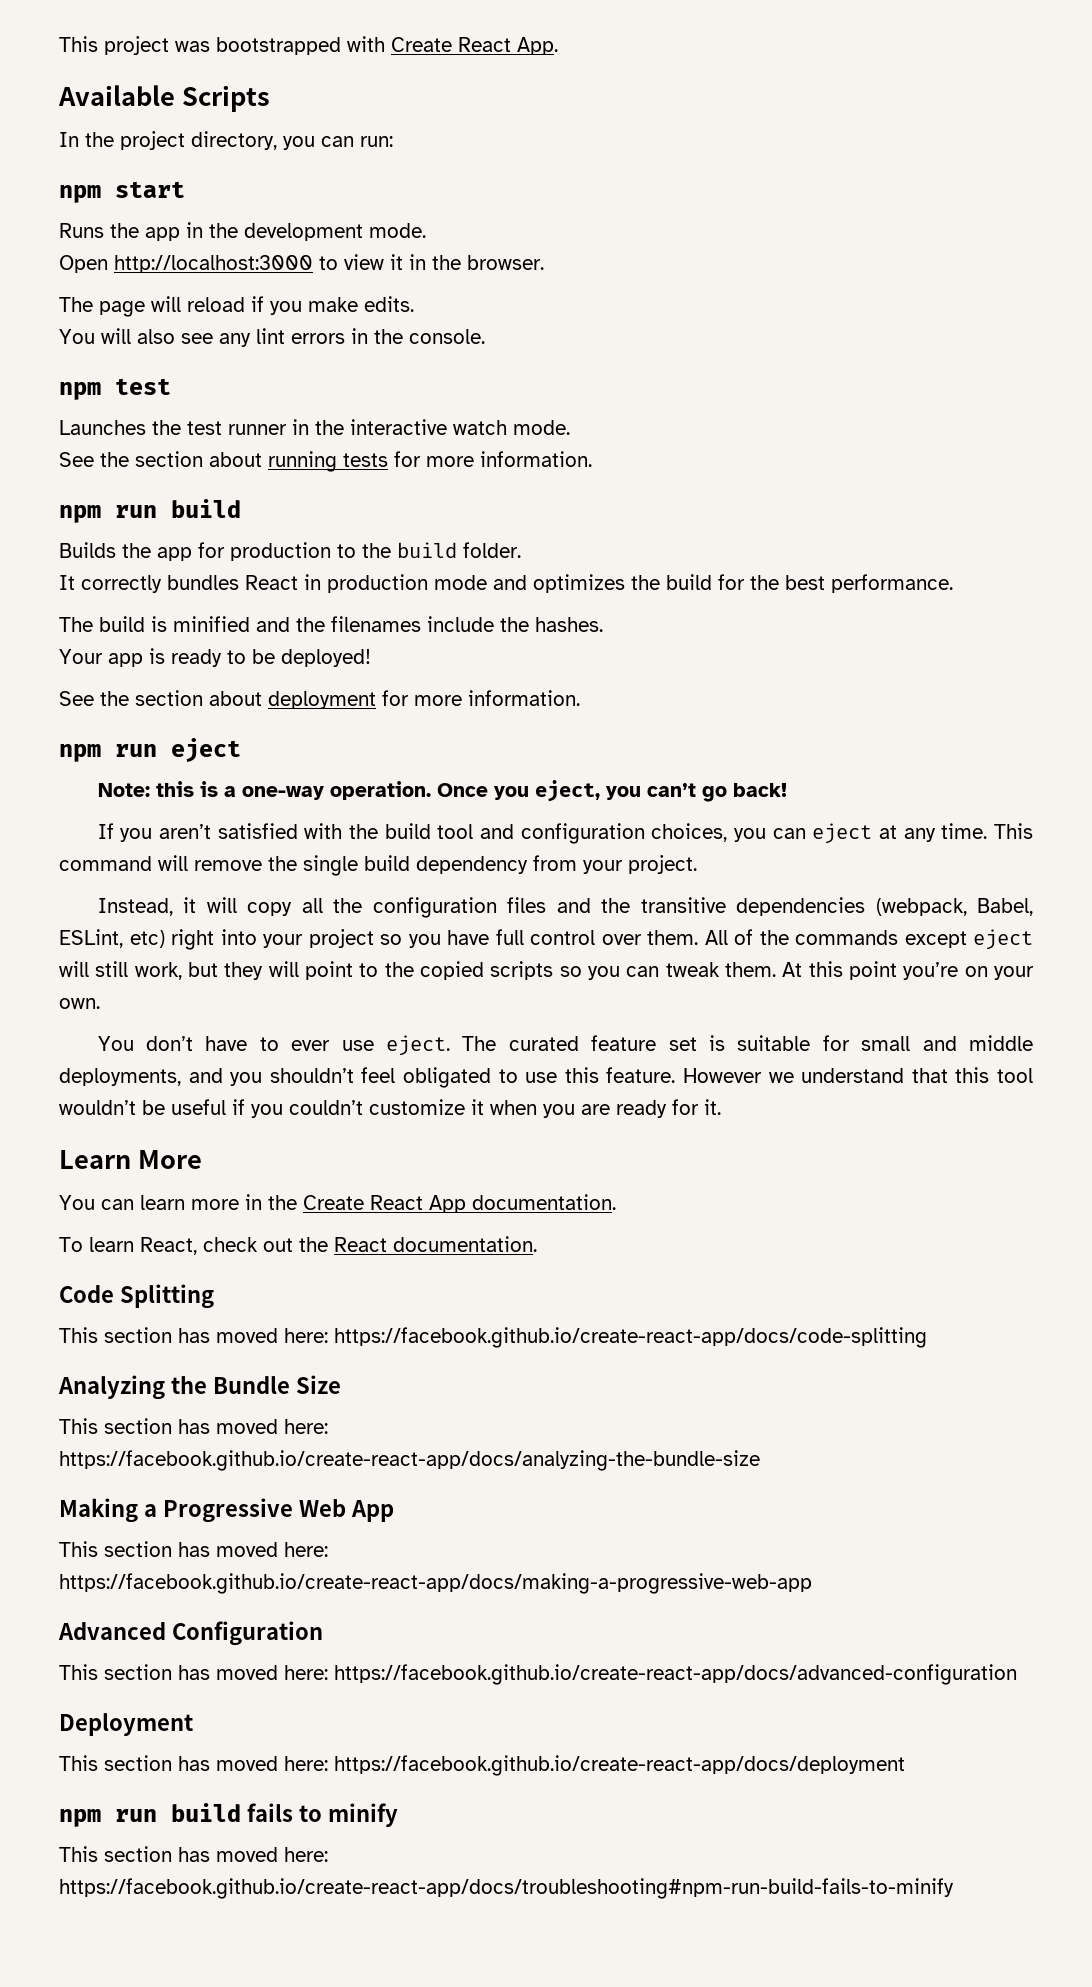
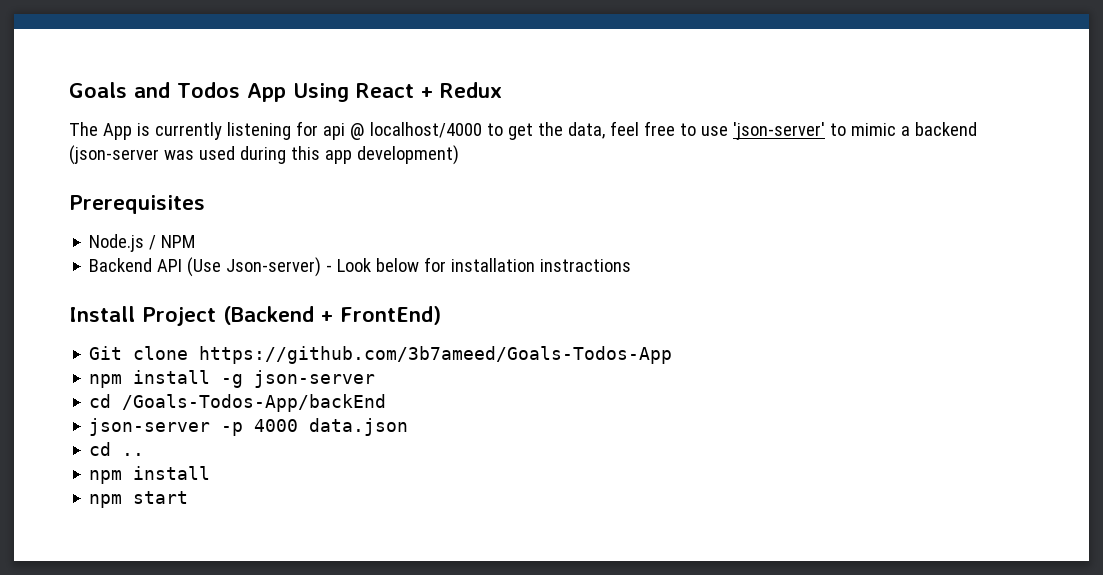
- This project was bootstrapped with Create React App.
- Available Scripts
- In the project directory, you can run:
+ Goals and Todos App Using React + Redux
+ The App is currently listening for api @ localhost/4000 to get the data, feel free to use 'json-server' to mimic a backend (json-server was used during this app development)
+ Prerequisites
+ Node.js / NPM
+ Backend API (Use Json-server) - Look below for installation instractions
+ Install Project (Backend + FrontEnd)
+ Git clone https://github.com/3b7ameed/Goals-Todos-App
+ npm install -g json-server
+ cd /Goals-Todos-App/backEnd
+ json-server -p 4000 data.json
+ cd ..
+ npm install
  npm start
- Runs the app in the development mode.
- Open http://localhost:3000 to view it in the browser.
- The page will reload if you make edits.
- You will also see any lint errors in the console.
- npm test
- Launches the test runner in the interactive watch mode.
- See the section about running tests for more information.
- npm run build
- Builds the app for production to the build folder.
- It correctly bundles React in production mode and optimizes the build for the best performance.
- The build is minified and the filenames include the hashes.
- Your app is ready to be deployed!
- See the section about deployment for more information.
- npm run eject
- Note: this is a one-way operation. Once you eject, you can’t go back!
- If you aren’t satisfied with the build tool and configuration choices, you can eject at any time. This command will remove the single build dependency from your project.
- Instead, it will copy all the configuration files and the transitive dependencies (webpack, Babel, ESLint, etc) right into your project so you have full control over them. All of the commands except eject will still work, but they will point to the copied scripts so you can tweak them. At this point you’re on your own.
- You don’t have to ever use eject. The curated feature set is suitable for small and middle deployments, and you shouldn’t feel obligated to use this feature. However we understand that this tool wouldn’t be useful if you couldn’t customize it when you are ready for it.
- Learn More
- You can learn more in the Create React App documentation.
- To learn React, check out the React documentation.
- Code Splitting
- This section has moved here: https://facebook.github.io/create-react-app/docs/code-splitting
- Analyzing the Bundle Size
- This section has moved here: https://facebook.github.io/create-react-app/docs/analyzing-the-bundle-size
- Making a Progressive Web App
- This section has moved here: https://facebook.github.io/create-react-app/docs/making-a-progressive-web-app
- Advanced Configuration
- This section has moved here: https://facebook.github.io/create-react-app/docs/advanced-configuration
- Deployment
- This section has moved here: https://facebook.github.io/create-react-app/docs/deployment
- npm run build fails to minify
- This section has moved here: https://facebook.github.io/create-react-app/docs/troubleshooting#npm-run-build-fails-to-minify

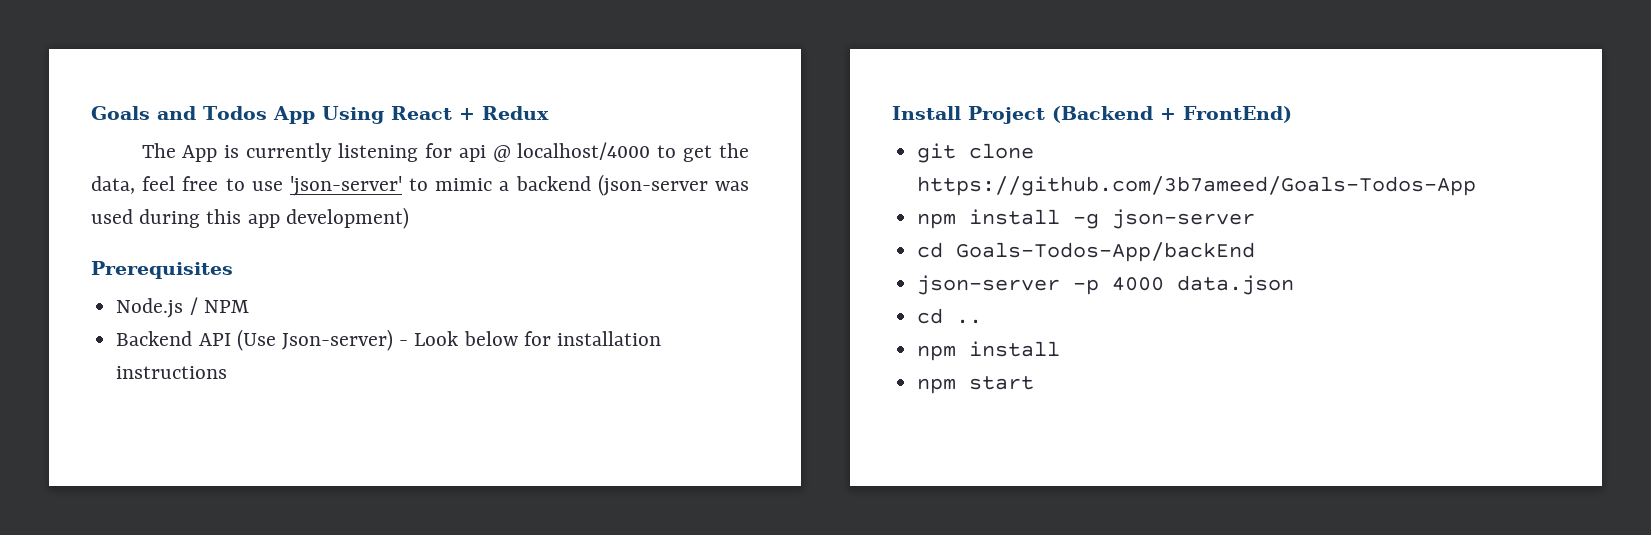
- Backend API (Use Json-server) - Look below for installation instractions
+ Backend API (Use Json-server) - Look below for installation instructions
- Git clone https://github.com/3b7ameed/Goals-Todos-App
+ git clone https://github.com/3b7ameed/Goals-Todos-App
- cd /Goals-Todos-App/backEnd
+ cd Goals-Todos-App/backEnd

